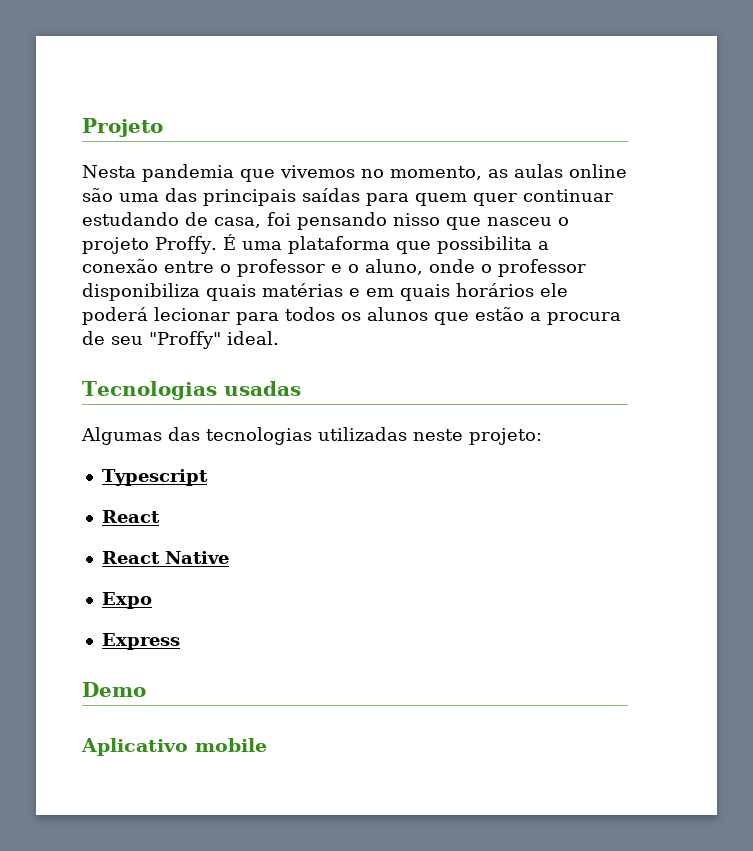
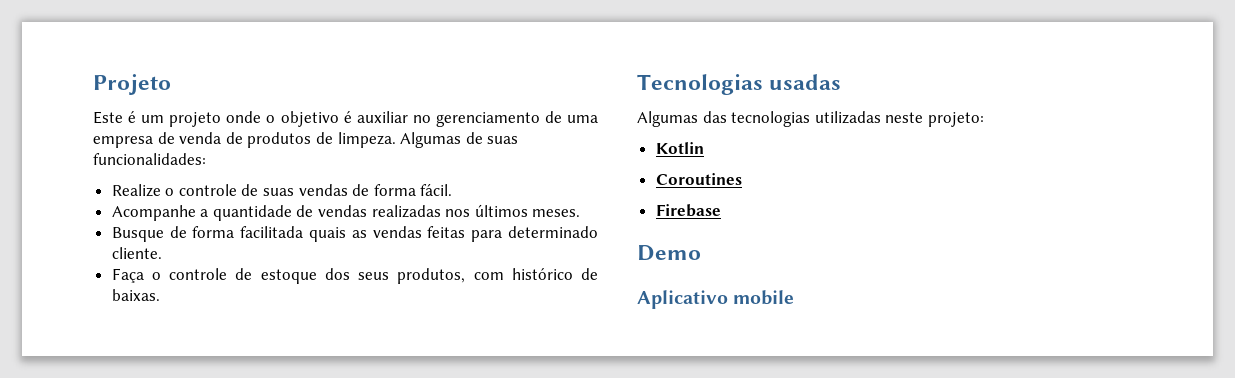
- Nesta pandemia que vivemos no momento, as aulas online são uma das principais saídas para quem quer continuar estudando de casa, foi pensando nisso que nasceu o projeto Proffy. É uma plataforma que possibilita a conexão entre o professor e o aluno, onde o professor disponibiliza quais matérias e em quais horários ele poderá lecionar para todos os alunos que estão a procura de seu "Proffy" ideal.
+ Este é um projeto onde o objetivo é auxiliar no gerenciamento de uma empresa de venda de produtos de limpeza. Algumas de suas funcionalidades:
+ Realize o controle de suas vendas de forma fácil.
+ Acompanhe a quantidade de vendas realizadas nos últimos meses.
+ Busque de forma facilitada quais as vendas feitas para determinado cliente.
+ Faça o controle de estoque dos seus produtos, com histórico de baixas.
- Typescript
- React
- React Native
- Expo
- Express
+ Kotlin
+ Coroutines
+ Firebase

